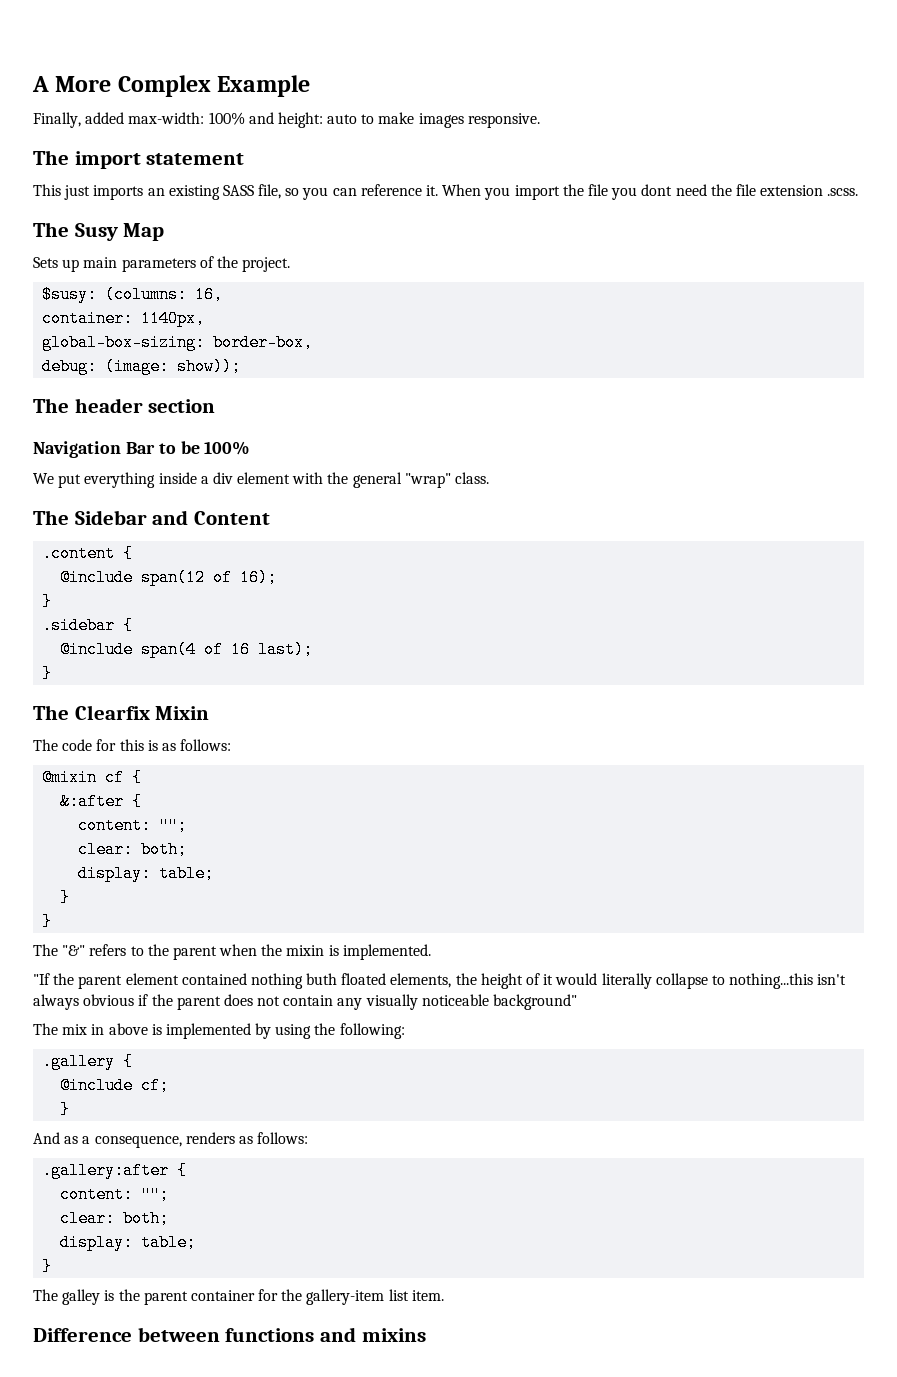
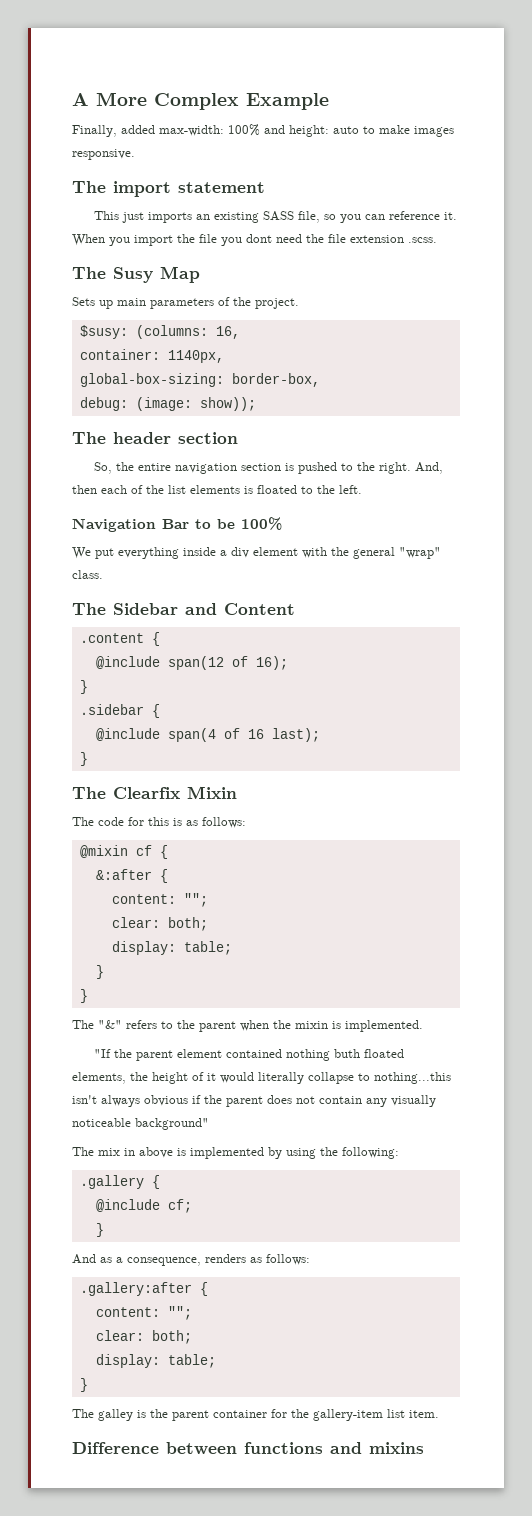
+ So, the entire navigation section is pushed to the right. And, then each of the list elements is floated to the left.

